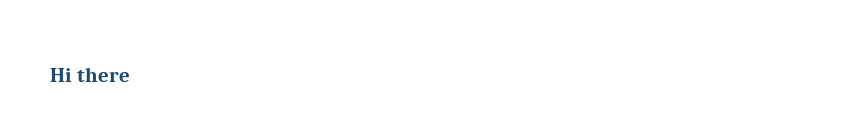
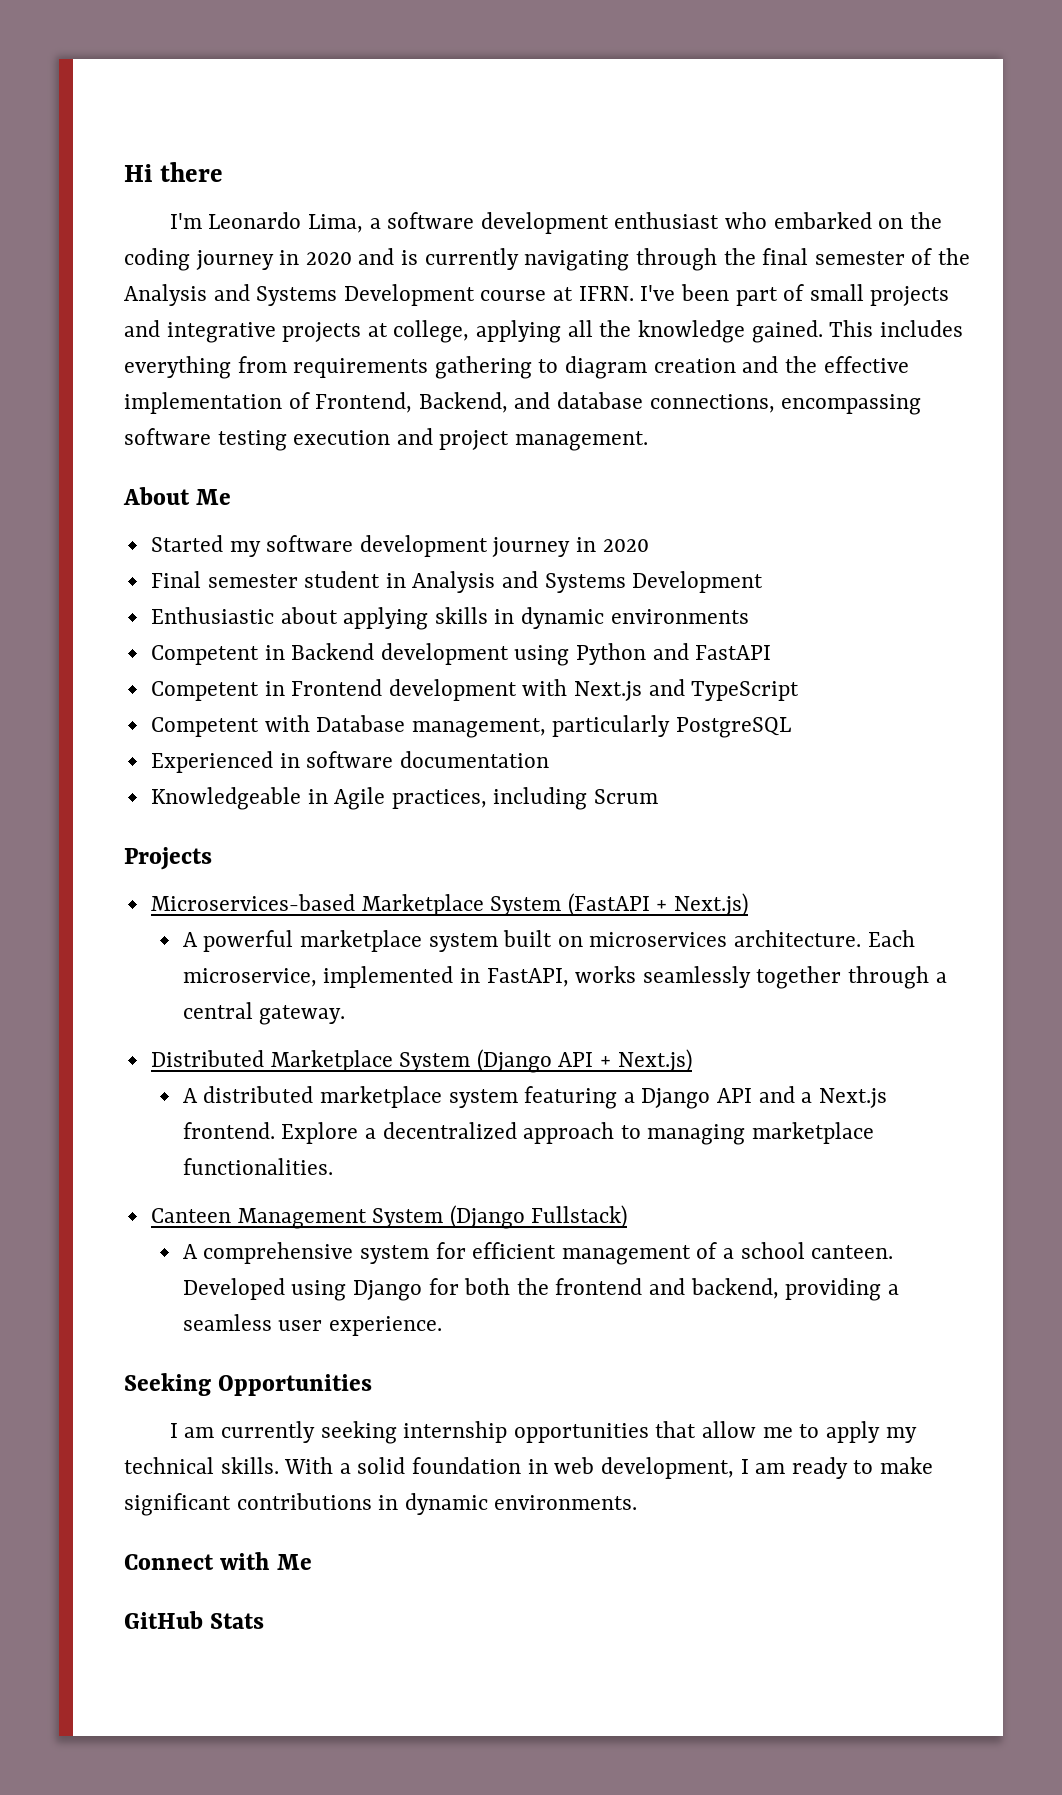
+ I'm Leonardo Lima, a software development enthusiast who embarked on the coding journey in 2020 and is currently navigating through the final semester of the Analysis and Systems Development course at IFRN. I've been part of small projects and integrative projects at college, applying all the knowledge gained. This includes everything from requirements gathering to diagram creation and the effective implementation of Frontend, Backend, and database connections, encompassing software testing execution and project management.
+ About Me
+ Started my software development journey in 2020
+ Final semester student in Analysis and Systems Development
+ Enthusiastic about applying skills in dynamic environments
+ Competent in Backend development using Python and FastAPI
+ Competent in Frontend development with Next.js and TypeScript
+ Competent with Database management, particularly PostgreSQL
+ Experienced in software documentation
+ Knowledgeable in Agile practices, including Scrum
+ Projects
+ Microservices-based Marketplace System (FastAPI + Next.js)
+ A powerful marketplace system built on microservices architecture. Each microservice, implemented in FastAPI, works seamlessly together through a central gateway.
+ Distributed Marketplace System (Django API + Next.js)
+ A distributed marketplace system featuring a Django API and a Next.js frontend. Explore a decentralized approach to managing marketplace functionalities.
+ Canteen Management System (Django Fullstack)
+ A comprehensive system for efficient management of a school canteen. Developed using Django for both the frontend and backend, providing a seamless user experience.
+ Seeking Opportunities
+ I am currently seeking internship opportunities that allow me to apply my technical skills. With a solid foundation in web development, I am ready to make significant contributions in dynamic environments.
+ Connect with Me
+ GitHub Stats

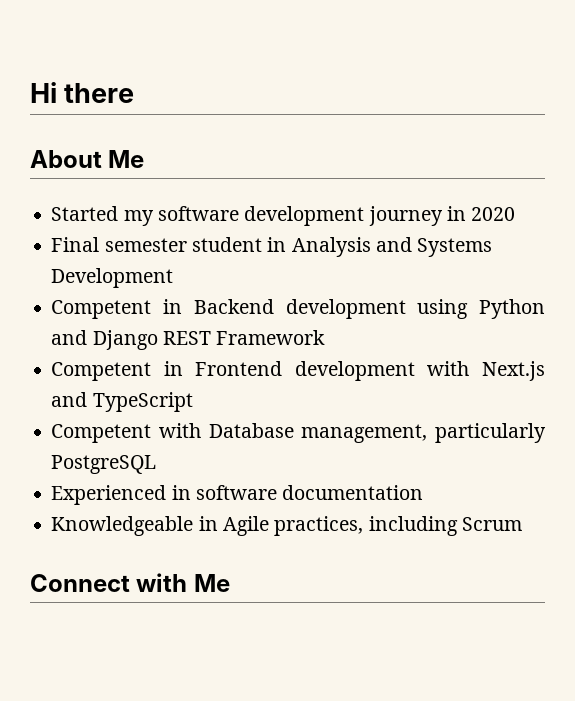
- I'm Leonardo Lima, a software development enthusiast who embarked on the coding journey in 2020 and is currently navigating through the final semester of the Analysis and Systems Development course at IFRN. I've been part of small projects and integrative projects at college, applying all the knowledge gained. This includes everything from requirements gathering to diagram creation and the effective implementation of Frontend, Backend, and database connections, encompassing software testing execution and project management.
- Enthusiastic about applying skills in dynamic environments
- Competent in Backend development using Python and FastAPI
+ Competent in Backend development using Python and Django REST Framework
- Projects
- Microservices-based Marketplace System (FastAPI + Next.js)
- A powerful marketplace system built on microservices architecture. Each microservice, implemented in FastAPI, works seamlessly together through a central gateway.
- Distributed Marketplace System (Django API + Next.js)
- A distributed marketplace system featuring a Django API and a Next.js frontend. Explore a decentralized approach to managing marketplace functionalities.
- Canteen Management System (Django Fullstack)
- A comprehensive system for efficient management of a school canteen. Developed using Django for both the frontend and backend, providing a seamless user experience.
- Seeking Opportunities
- I am currently seeking internship opportunities that allow me to apply my technical skills. With a solid foundation in web development, I am ready to make significant contributions in dynamic environments.
- GitHub Stats

